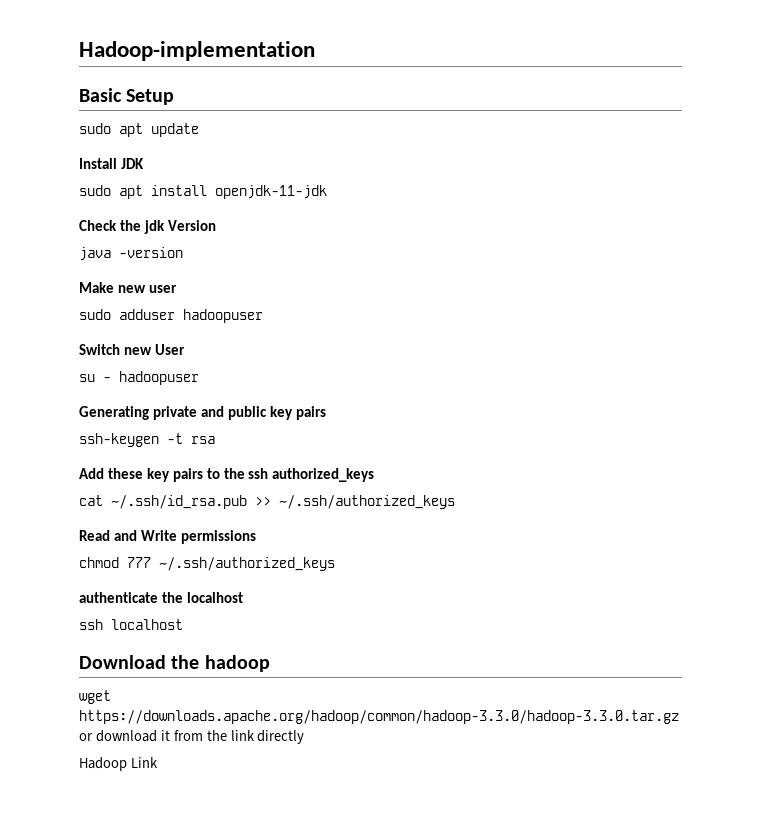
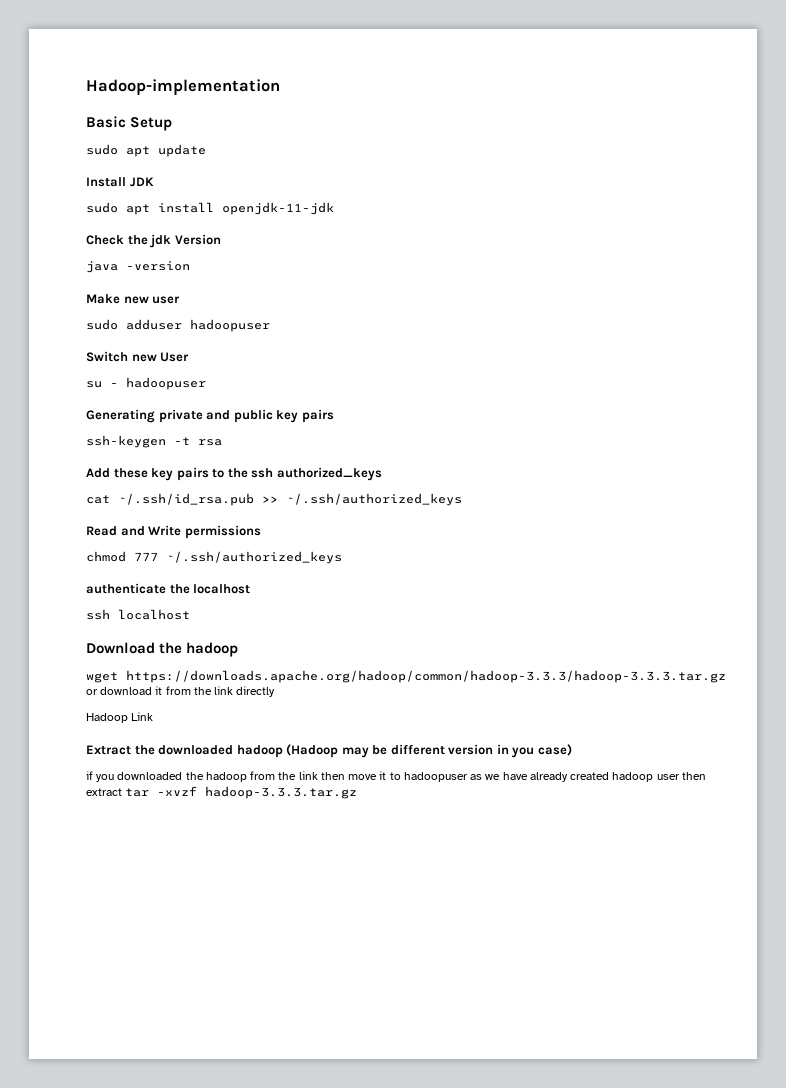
- wget https://downloads.apache.org/hadoop/common/hadoop-3.3.0/hadoop-3.3.0.tar.gz or download it from the link directly
+ wget https://downloads.apache.org/hadoop/common/hadoop-3.3.3/hadoop-3.3.3.tar.gz or download it from the link directly
+ Extract the downloaded hadoop (Hadoop may be different version in you case)
+ if you downloaded the hadoop from the link then move it to hadoopuser as we have already created hadoop user then extract tar -xvzf hadoop-3.3.3.tar.gz

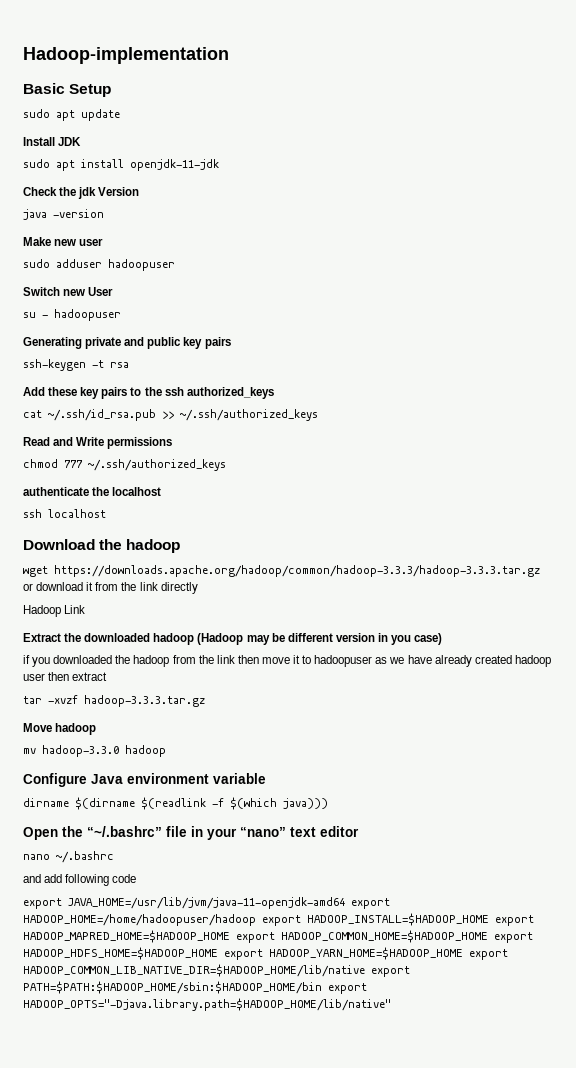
- if you downloaded the hadoop from the link then move it to hadoopuser as we have already created hadoop user then extract tar -xvzf hadoop-3.3.3.tar.gz
+ if you downloaded the hadoop from the link then move it to hadoopuser as we have already created hadoop user then extract
+ tar -xvzf hadoop-3.3.3.tar.gz
+ Move hadoop
+ mv hadoop-3.3.0 hadoop
+ Configure Java environment variable
+ dirname $(dirname $(readlink -f $(which java)))
+ Open the “~/.bashrc” file in your “nano” text editor
+ nano ~/.bashrc
+ and add following code
+ export JAVA_HOME=/usr/lib/jvm/java-11-openjdk-amd64 export HADOOP_HOME=/home/hadoopuser/hadoop export HADOOP_INSTALL=$HADOOP_HOME export HADOOP_MAPRED_HOME=$HADOOP_HOME export HADOOP_COMMON_HOME=$HADOOP_HOME export HADOOP_HDFS_HOME=$HADOOP_HOME export HADOOP_YARN_HOME=$HADOOP_HOME export HADOOP_COMMON_LIB_NATIVE_DIR=$HADOOP_HOME/lib/native export PATH=$PATH:$HADOOP_HOME/sbin:$HADOOP_HOME/bin export HADOOP_OPTS="-Djava.library.path=$HADOOP_HOME/lib/native"

